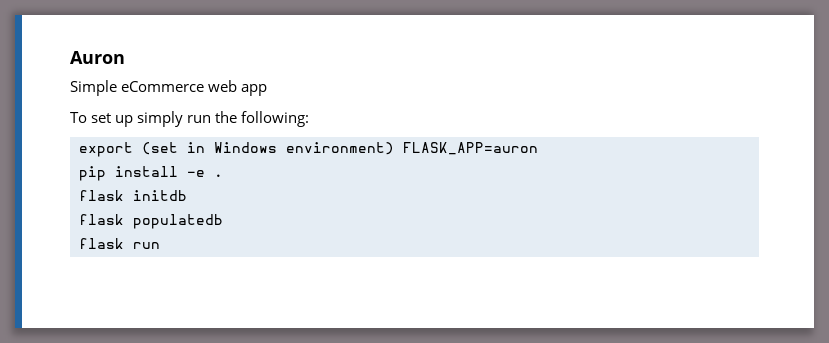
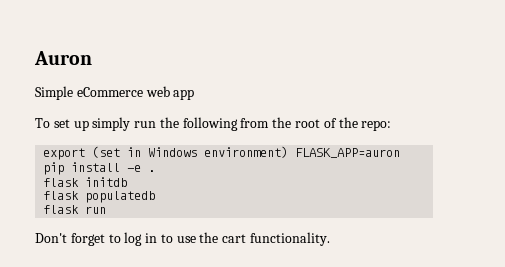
- To set up simply run the following:
+ To set up simply run the following from the root of the repo:
+ Don't forget to log in to use the cart functionality.

